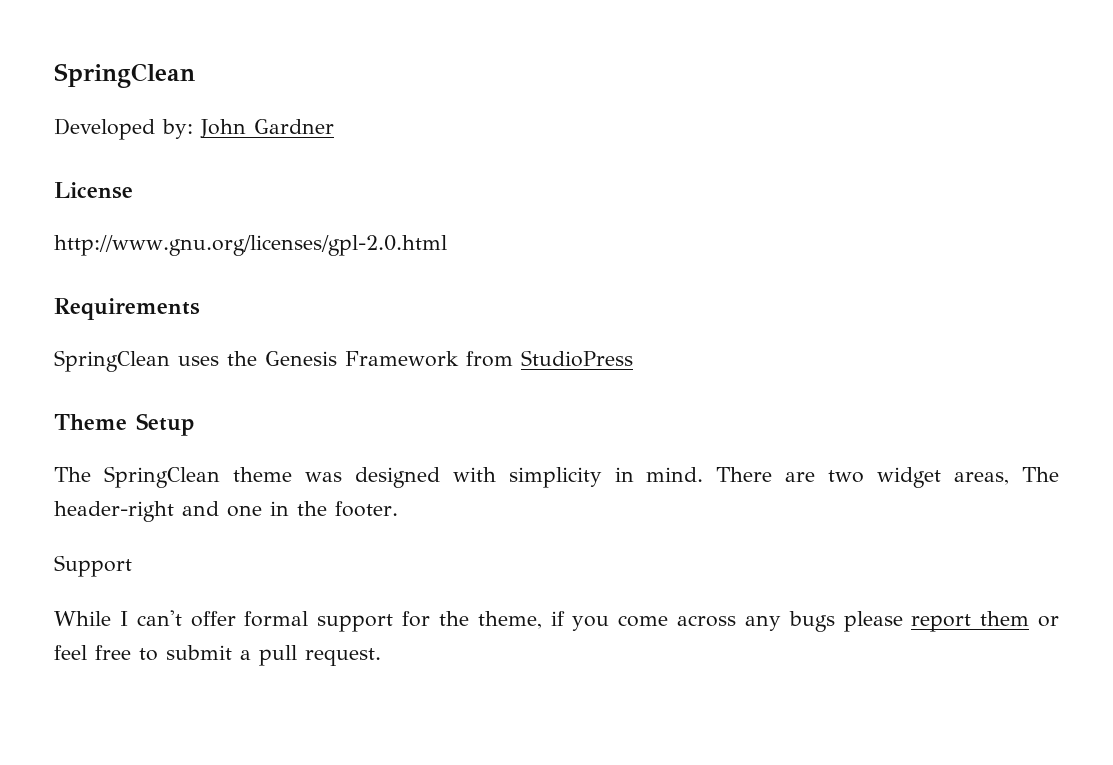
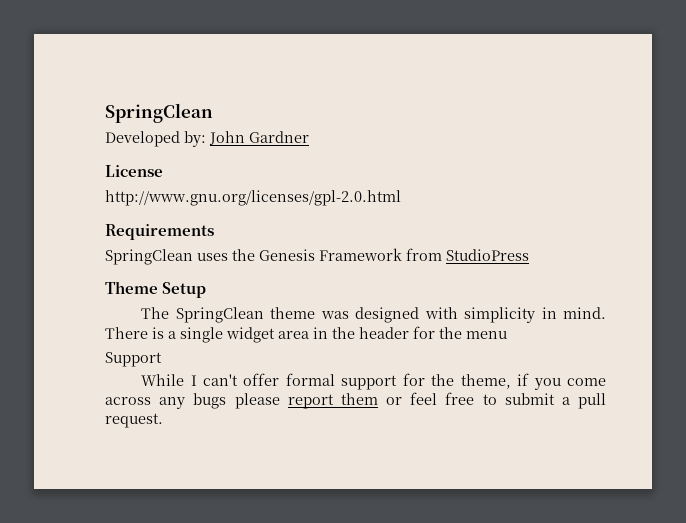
- There are two widget areas, The header-right and one in the footer.
+ There is a single widget area in the header for the menu

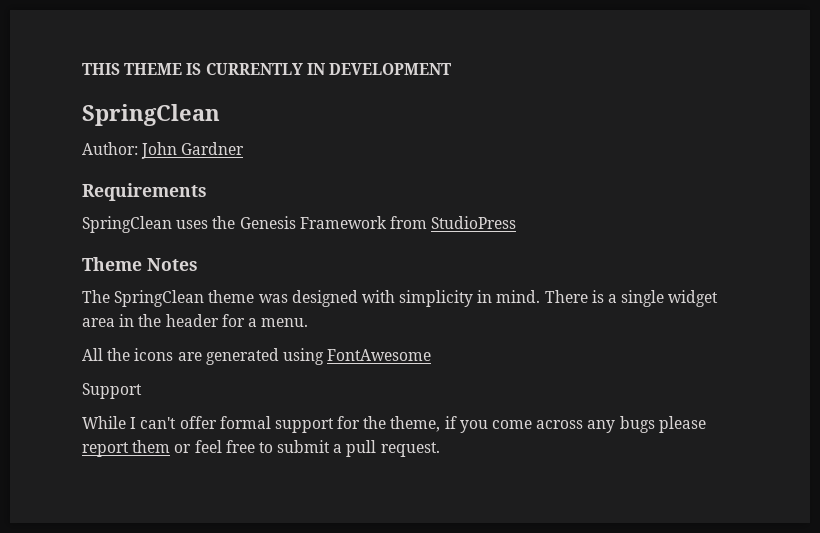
+ THIS THEME IS CURRENTLY IN DEVELOPMENT
- Developed by: John Gardner
+ Author: John Gardner
- License
- http://www.gnu.org/licenses/gpl-2.0.html
- Theme Setup
+ Theme Notes
- There is a single widget area in the header for the menu
+ There is a single widget area in the header for a menu.
+ All the icons are generated using FontAwesome

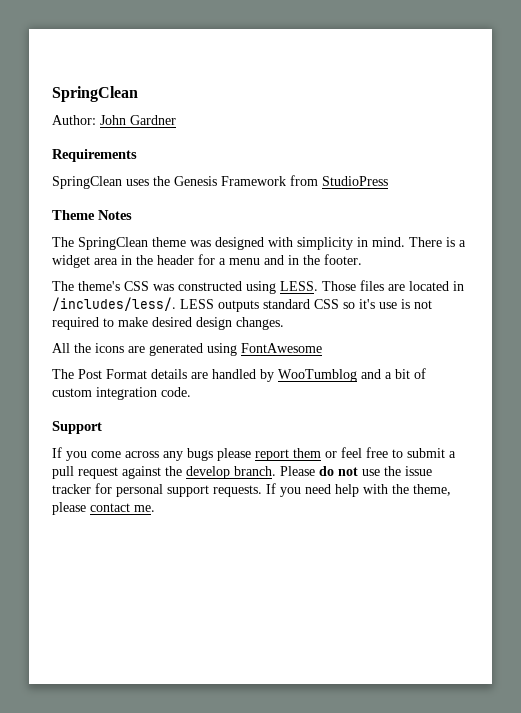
- THIS THEME IS CURRENTLY IN DEVELOPMENT
- There is a single widget area in the header for a menu.
+ There is a widget area in the header for a menu and in the footer.
+ The theme's CSS was constructed using LESS. Those files are located in /includes/less/. LESS outputs standard CSS so it's use is not required to make desired design changes.
+ The Post Format details are handled by WooTumblog and a bit of custom integration code.
  Support
- While I can't offer formal support for the theme, if you come across any bugs please report them or feel free to submit a pull request.
+ If you come across any bugs please report them or feel free to submit a pull request against the develop branch. Please do not use the issue tracker for personal support requests. If you need help with the theme, please contact me.

